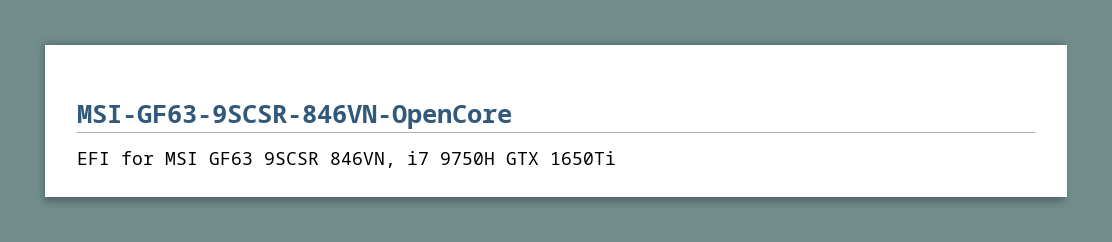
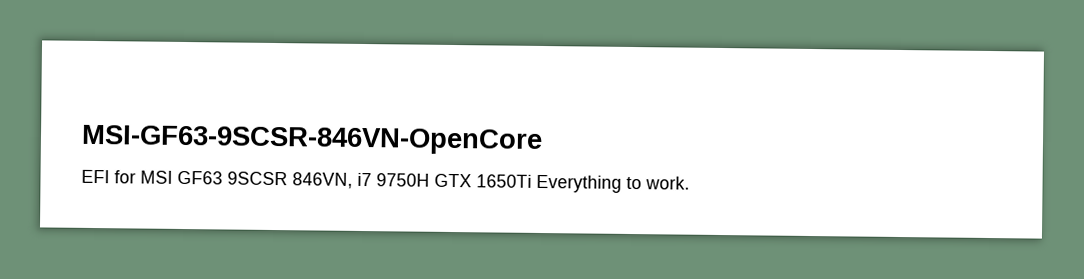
- EFI for MSI GF63 9SCSR 846VN, i7 9750H GTX 1650Ti
+ EFI for MSI GF63 9SCSR 846VN, i7 9750H GTX 1650Ti Everything to work.

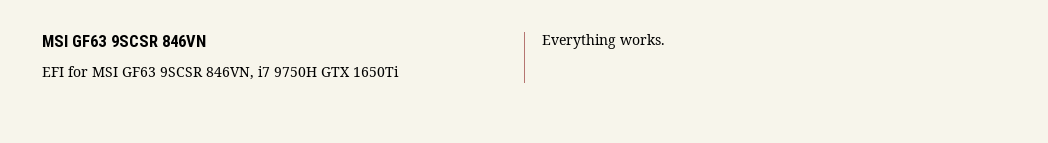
- MSI-GF63-9SCSR-846VN-OpenCore
+ MSI GF63 9SCSR 846VN
- EFI for MSI GF63 9SCSR 846VN, i7 9750H GTX 1650Ti Everything to work.
+ EFI for MSI GF63 9SCSR 846VN, i7 9750H GTX 1650Ti
+ Everything works.

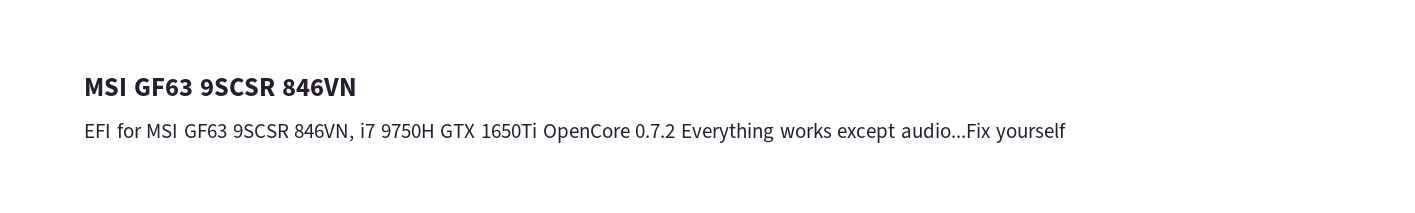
- EFI for MSI GF63 9SCSR 846VN, i7 9750H GTX 1650Ti
- Everything works.
+ EFI for MSI GF63 9SCSR 846VN, i7 9750H GTX 1650Ti OpenCore 0.7.2 Everything works except audio...Fix yourself

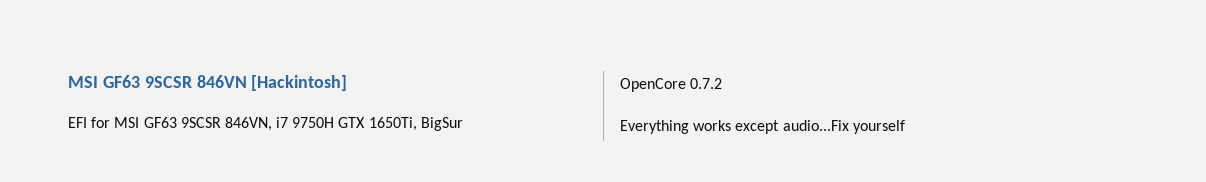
- MSI GF63 9SCSR 846VN
+ MSI GF63 9SCSR 846VN [Hackintosh]
- EFI for MSI GF63 9SCSR 846VN, i7 9750H GTX 1650Ti OpenCore 0.7.2 Everything works except audio...Fix yourself
+ EFI for MSI GF63 9SCSR 846VN, i7 9750H GTX 1650Ti, BigSur
+ OpenCore 0.7.2
+ Everything works except audio...Fix yourself

